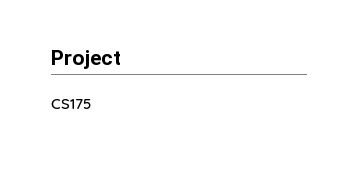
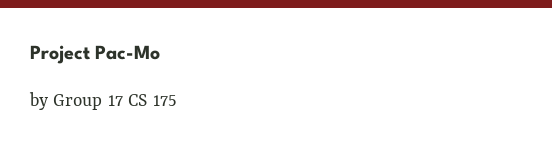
- Project
- CS175
+ Project Pac-Mo
+ by Group 17 CS 175

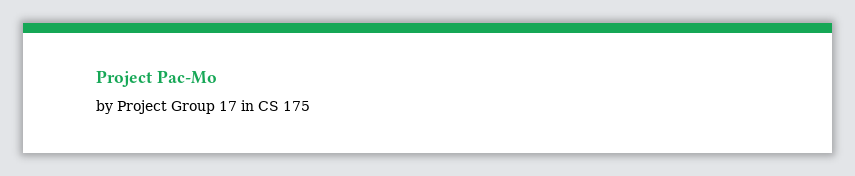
- by Group 17 CS 175
+ by Project Group 17 in CS 175

